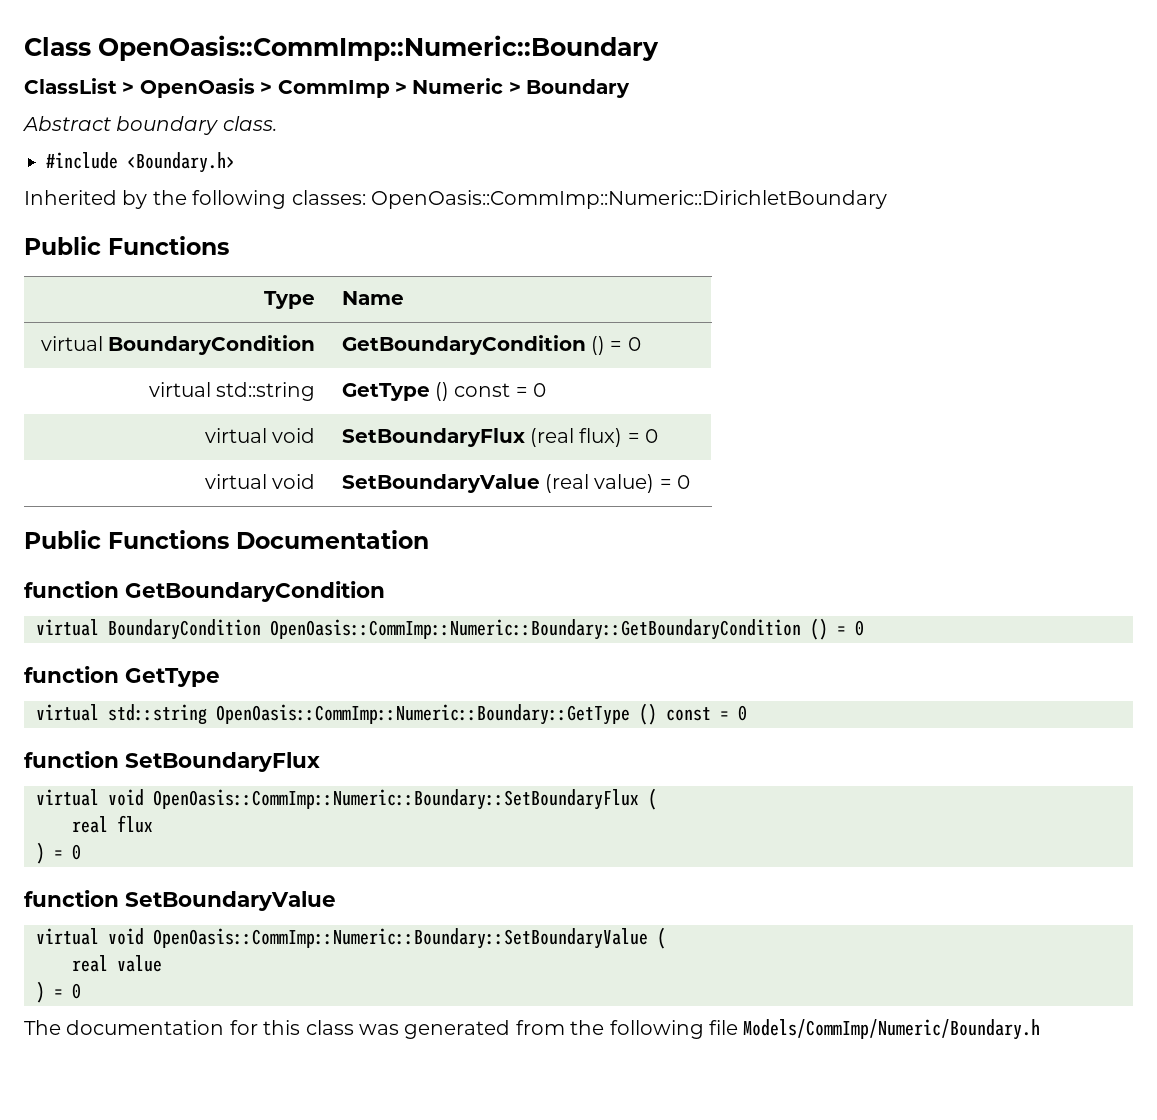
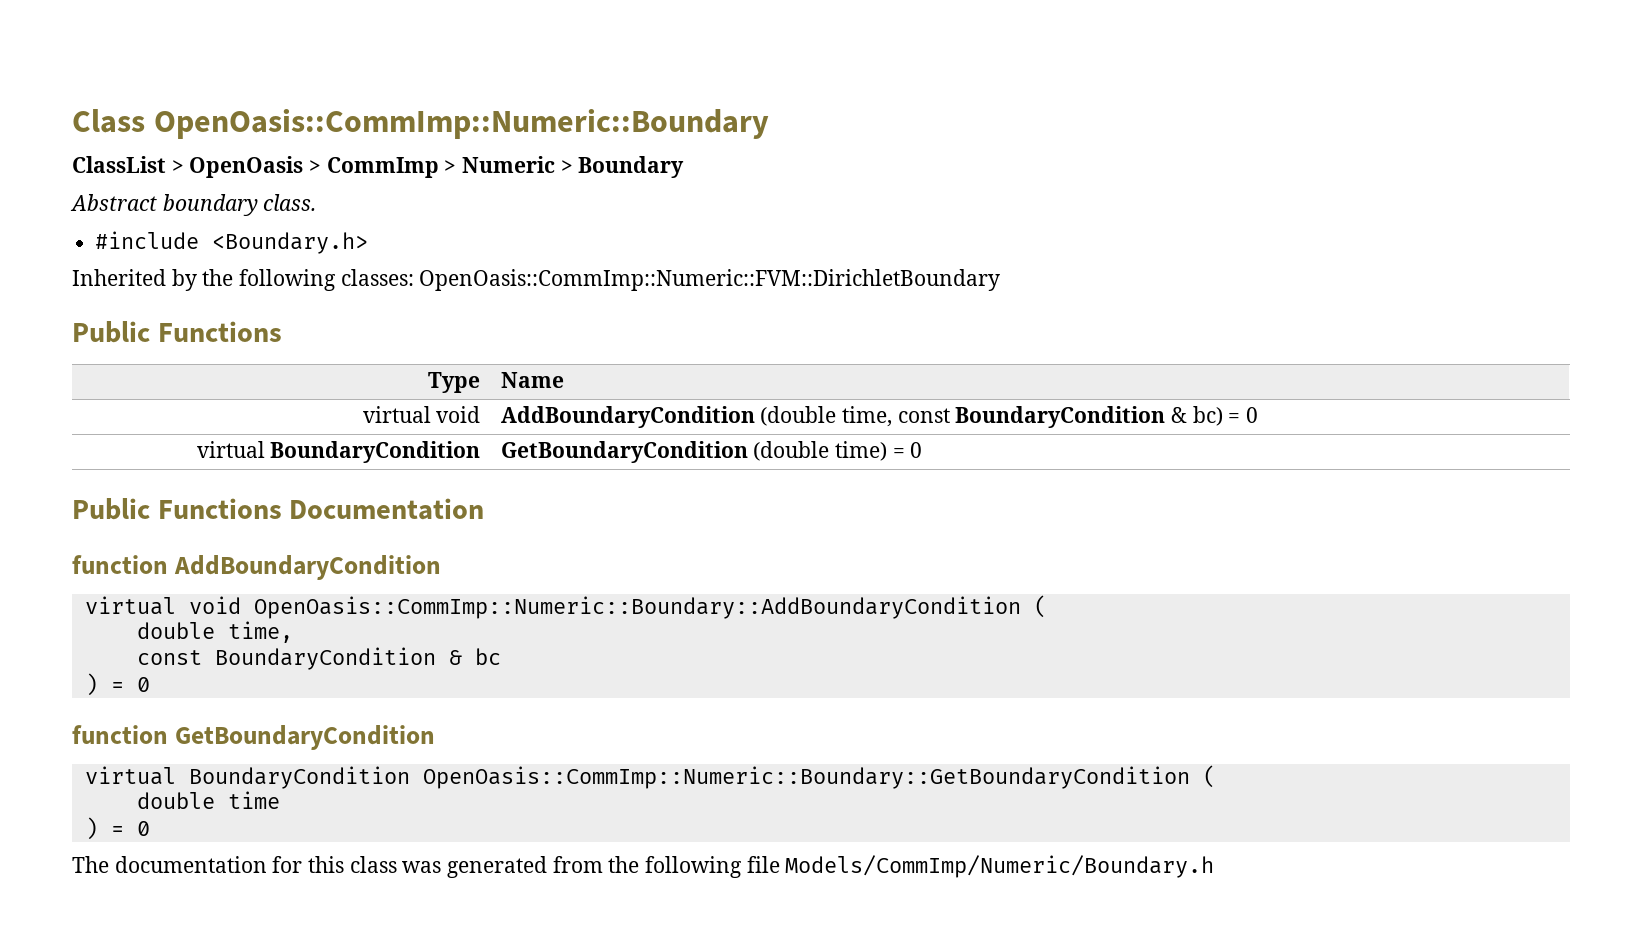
- Inherited by the following classes: OpenOasis::CommImp::Numeric::DirichletBoundary
+ Inherited by the following classes: OpenOasis::CommImp::Numeric::FVM::DirichletBoundary
- virtual BoundaryCondition | GetBoundaryCondition () = 0
- virtual std::string | GetType () const = 0
- virtual void | SetBoundaryFlux (real flux) = 0
- virtual void | SetBoundaryValue (real value) = 0
+ virtual void | AddBoundaryCondition (double time, const BoundaryCondition & bc) = 0
+ virtual BoundaryCondition | GetBoundaryCondition (double time) = 0
- function GetBoundaryCondition
- virtual BoundaryCondition OpenOasis::CommImp::Numeric::Boundary::GetBoundaryCondition () = 0
- function GetType
- virtual std::string OpenOasis::CommImp::Numeric::Boundary::GetType () const = 0
- function SetBoundaryFlux
- virtual void OpenOasis::CommImp::Numeric::Boundary::SetBoundaryFlux (
- real flux
+ function AddBoundaryCondition
+ virtual void OpenOasis::CommImp::Numeric::Boundary::AddBoundaryCondition (
+ double time,
+ const BoundaryCondition & bc
- function SetBoundaryValue
- virtual void OpenOasis::CommImp::Numeric::Boundary::SetBoundaryValue (
- real value
+ function GetBoundaryCondition
+ virtual BoundaryCondition OpenOasis::CommImp::Numeric::Boundary::GetBoundaryCondition (
+ double time

